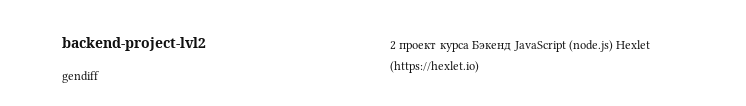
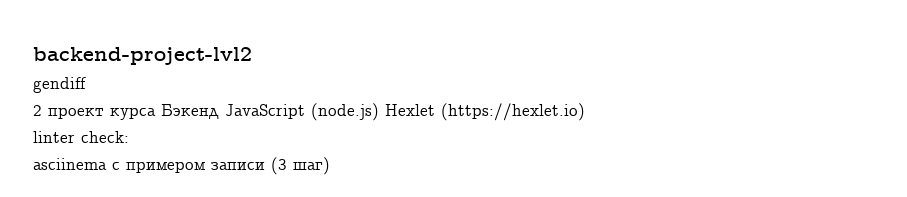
+ linter check:
+ asciinema с примером записи (3 шаг)

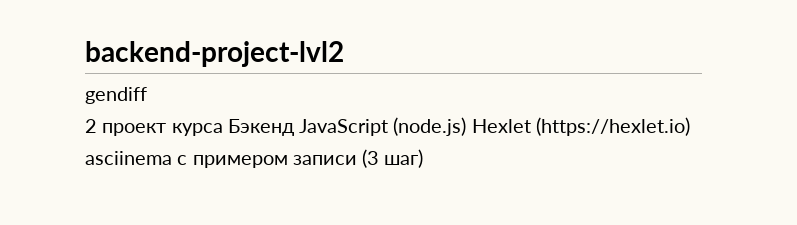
- linter check:

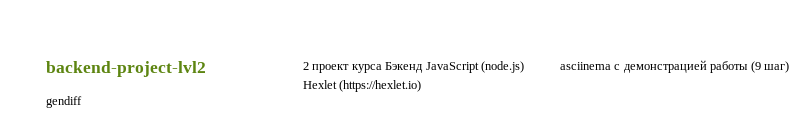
- asciinema с примером записи (3 шаг)
+ asciinema с демонстрацией работы (9 шаг)

